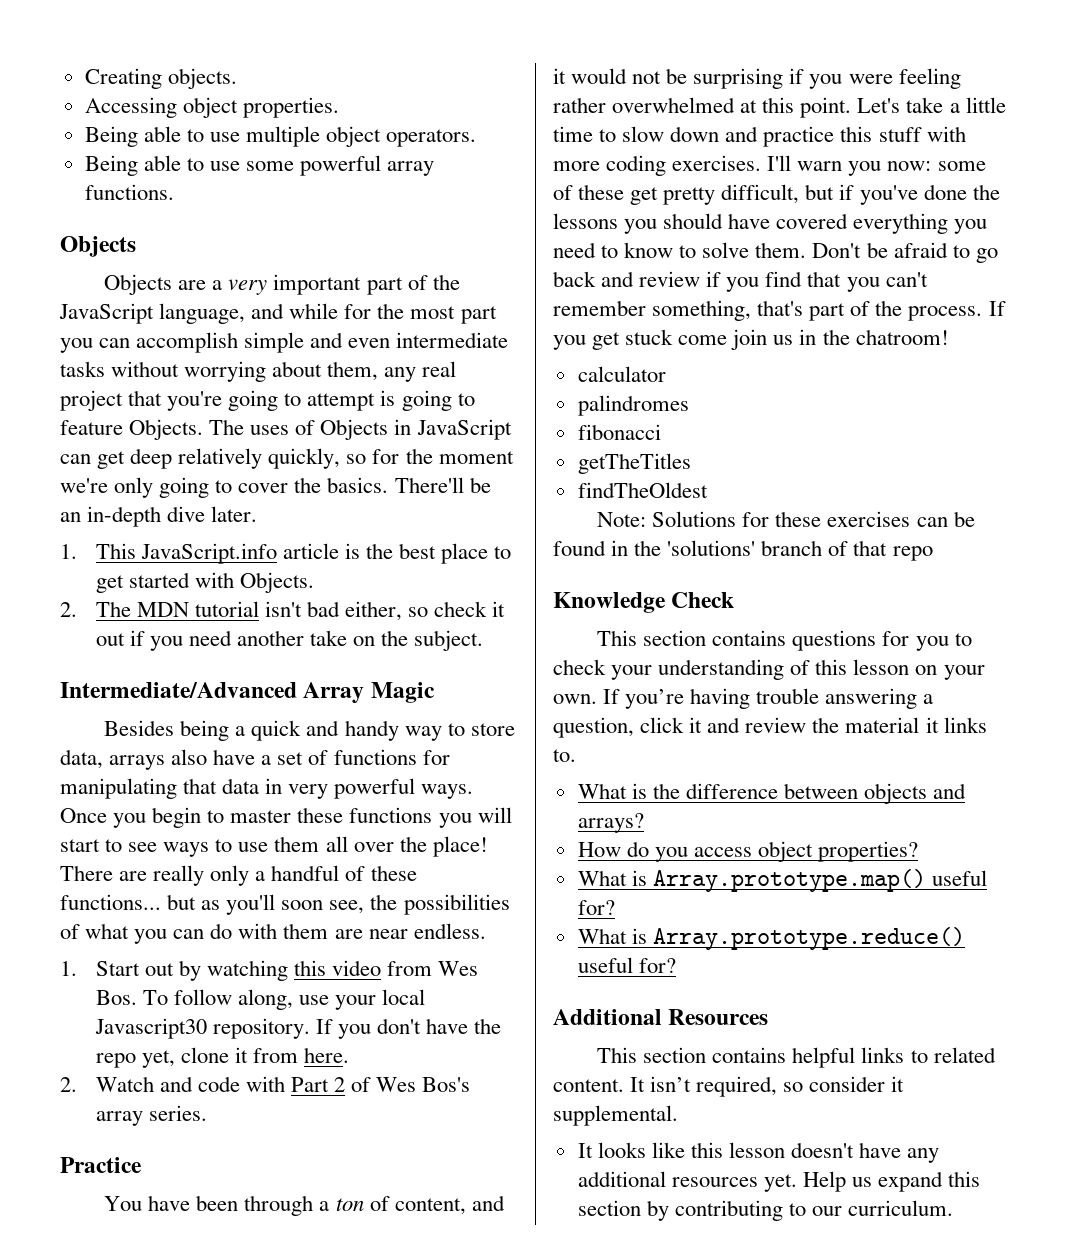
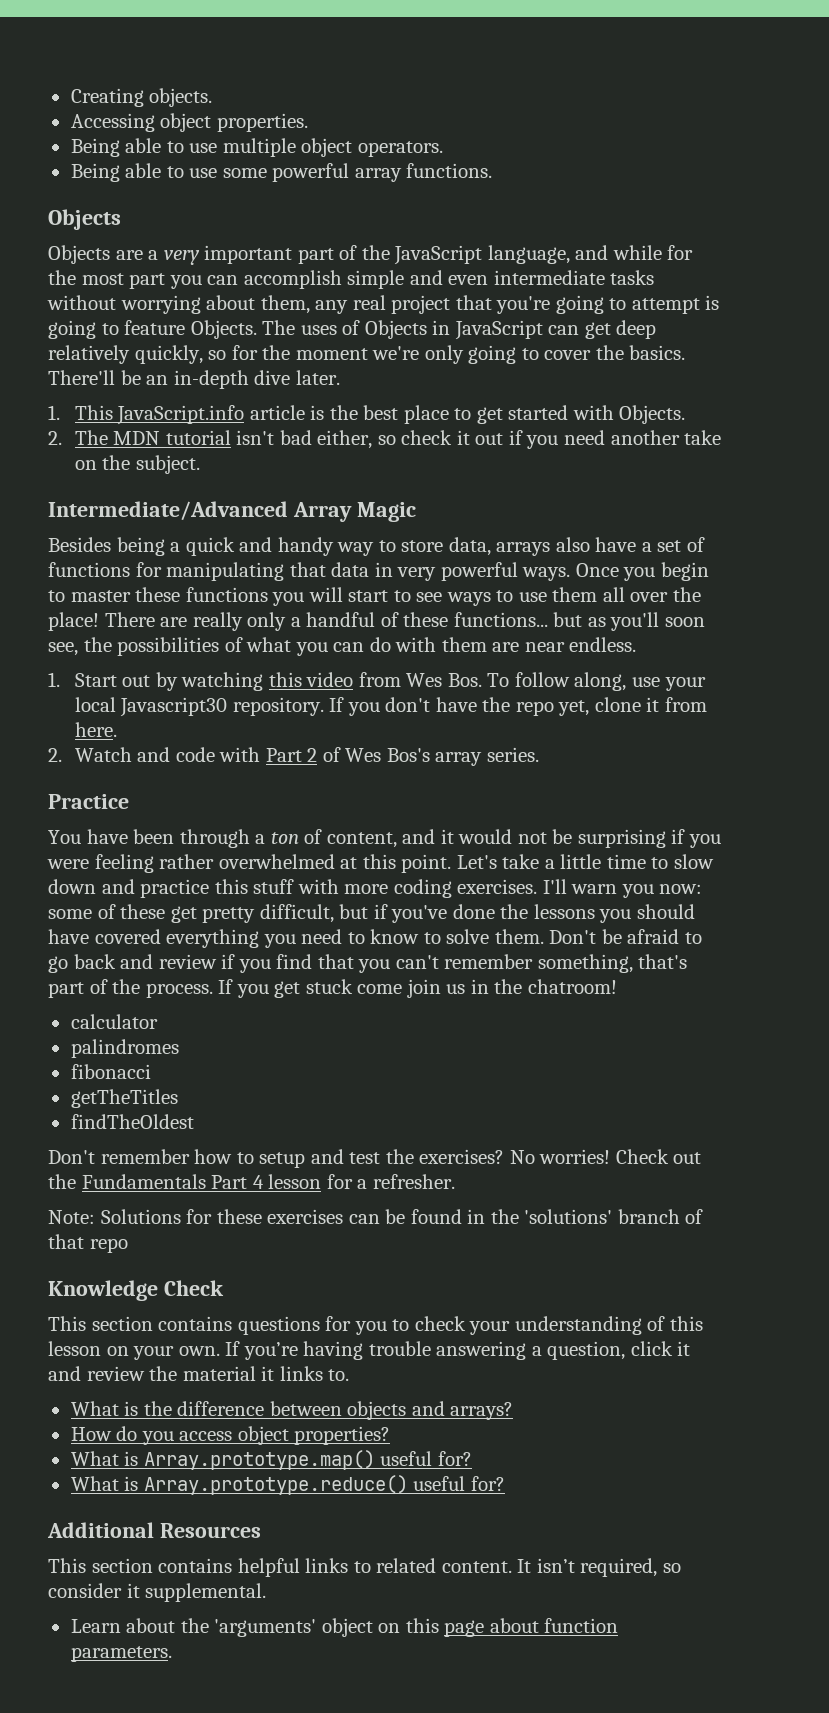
+ Don't remember how to setup and test the exercises? No worries! Check out the Fundamentals Part 4 lesson for a refresher.
- It looks like this lesson doesn't have any additional resources yet. Help us expand this section by contributing to our curriculum.
+ Learn about the 'arguments' object on this page about function parameters.

